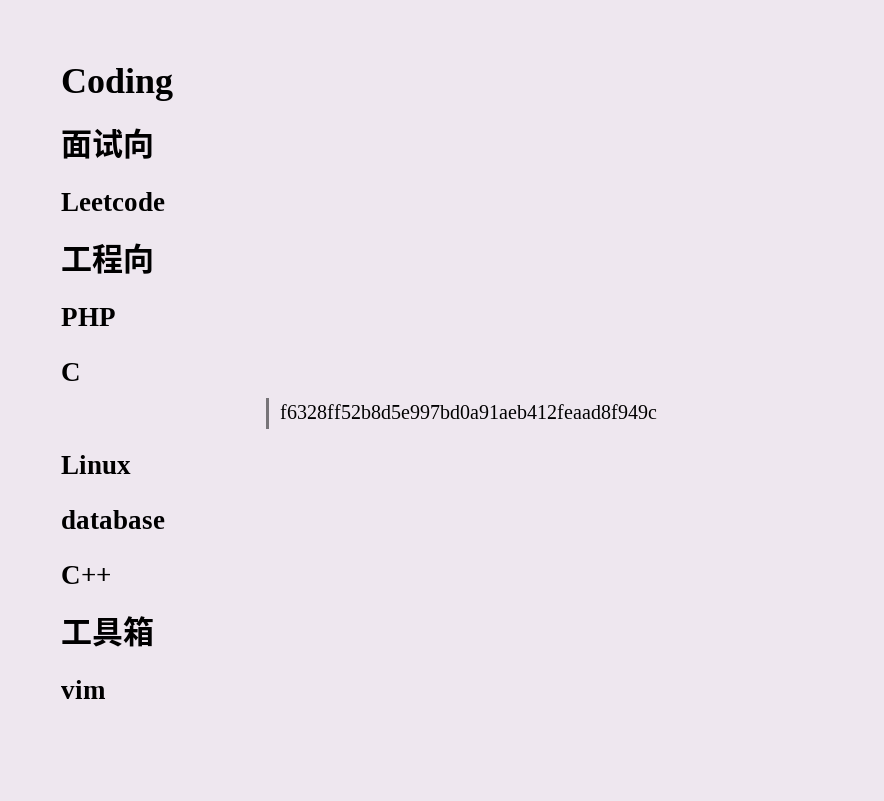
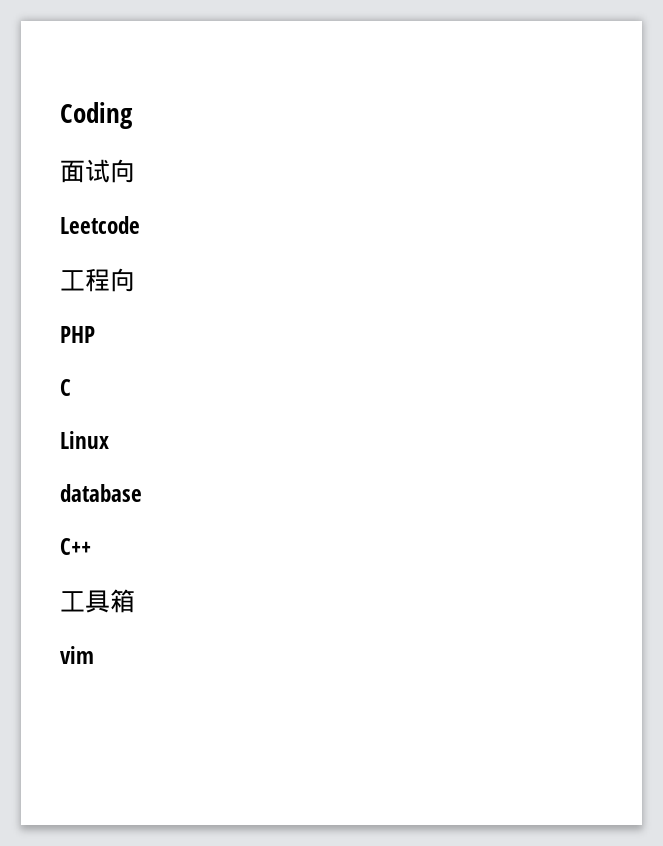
- f6328ff52b8d5e997bd0a91aeb412feaad8f949c

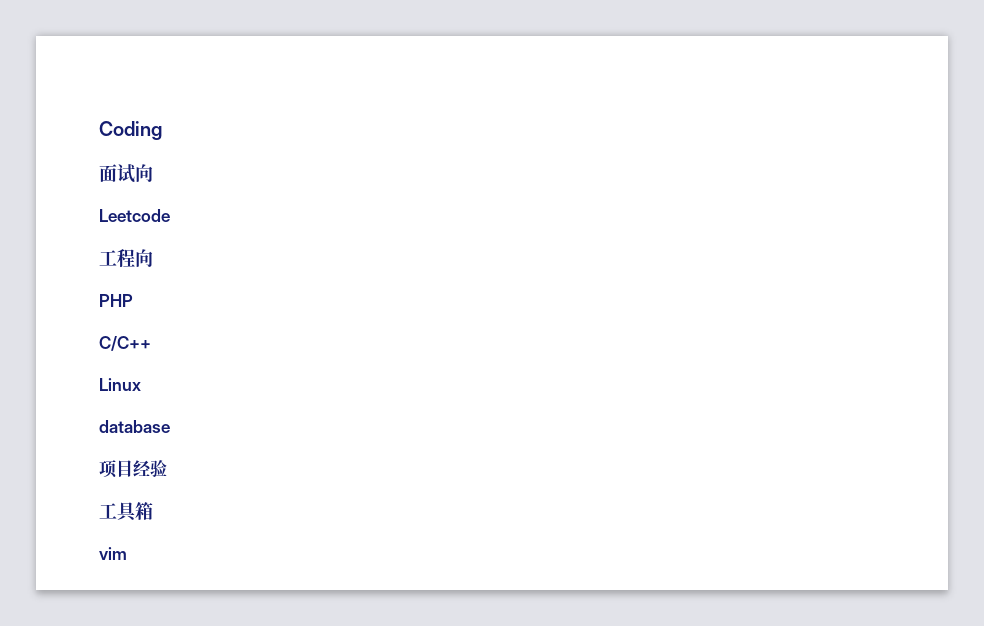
- C
+ C/C++
- C++
+ 项目经验

